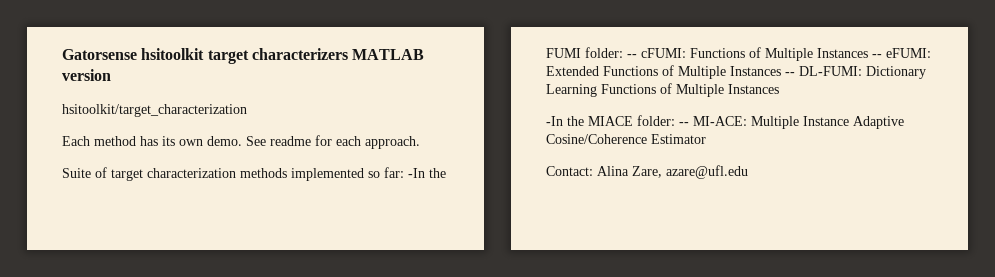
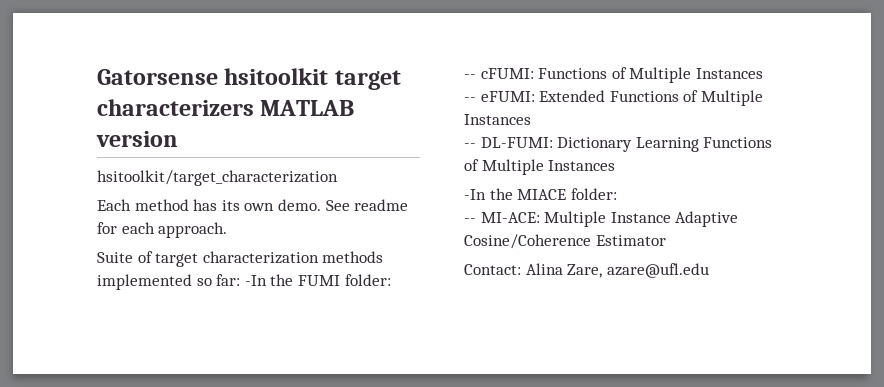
- Suite of target characterization methods implemented so far: -In the FUMI folder: -- cFUMI: Functions of Multiple Instances -- eFUMI: Extended Functions of Multiple Instances -- DL-FUMI: Dictionary Learning Functions of Multiple Instances
+ Suite of target characterization methods implemented so far: -In the FUMI folder:
+ -- cFUMI: Functions of Multiple Instances
+ -- eFUMI: Extended Functions of Multiple Instances
+ -- DL-FUMI: Dictionary Learning Functions of Multiple Instances
- -In the MIACE folder: -- MI-ACE: Multiple Instance Adaptive Cosine/Coherence Estimator
+ -In the MIACE folder:
+ -- MI-ACE: Multiple Instance Adaptive Cosine/Coherence Estimator

